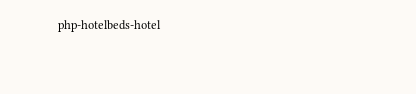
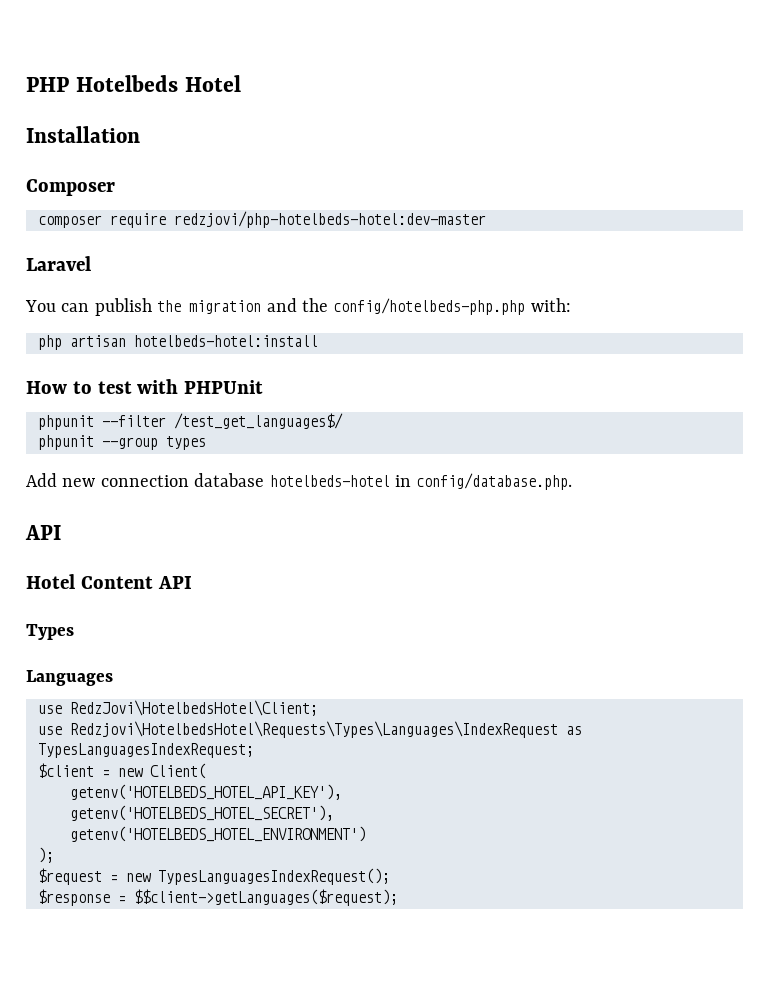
- php-hotelbeds-hotel
+ PHP Hotelbeds Hotel
+ Installation
+ Composer
+ composer require redzjovi/php-hotelbeds-hotel:dev-master
+ Laravel
+ You can publish the migration and the config/hotelbeds-php.php with:
+ php artisan hotelbeds-hotel:install
+ How to test with PHPUnit
+ phpunit --filter /test_get_languages$/
+ phpunit --group types
+ Add new connection database hotelbeds-hotel in config/database.php.
+ API
+ Hotel Content API
+ Types
+ Languages
+ use RedzJovi\HotelbedsHotel\Client;
+ use Redzjovi\HotelbedsHotel\Requests\Types\Languages\IndexRequest as TypesLanguagesIndexRequest;
+ $client = new Client(
+ getenv('HOTELBEDS_HOTEL_API_KEY'),
+ getenv('HOTELBEDS_HOTEL_SECRET'),
+ getenv('HOTELBEDS_HOTEL_ENVIRONMENT')
+ );
+ $request = new TypesLanguagesIndexRequest();
+ $response = $$client->getLanguages($request);

